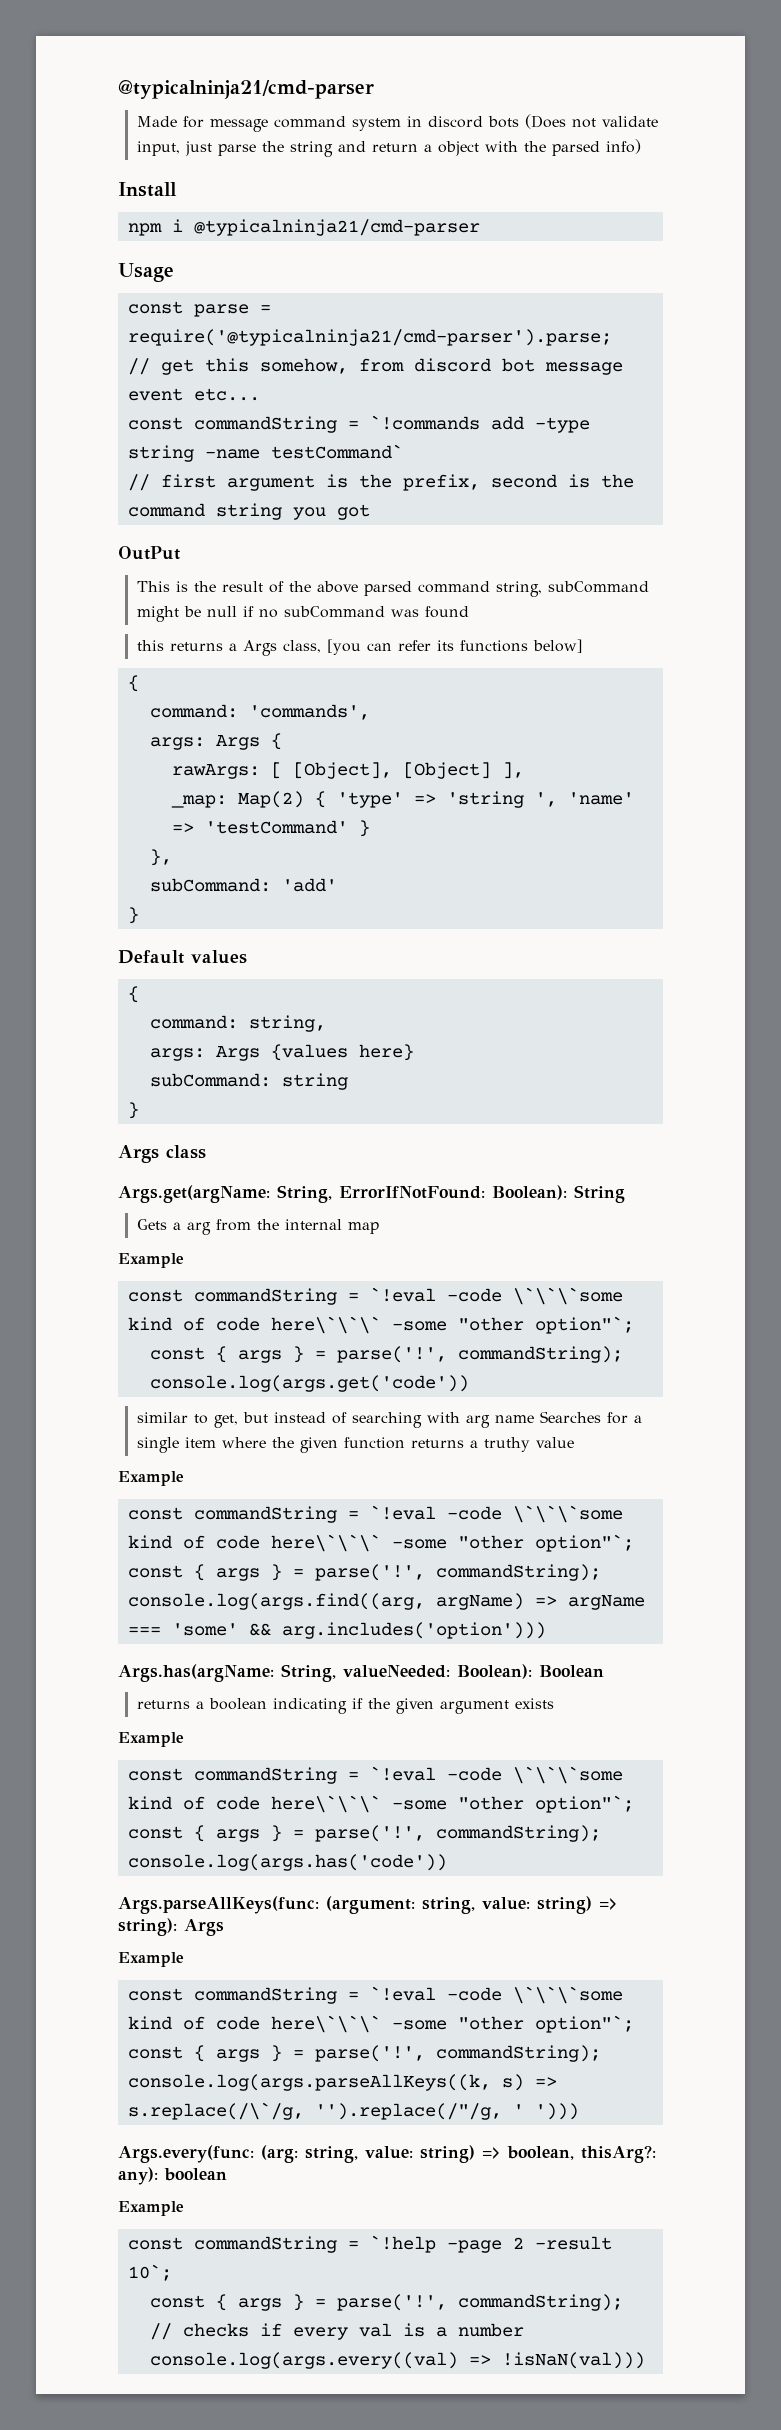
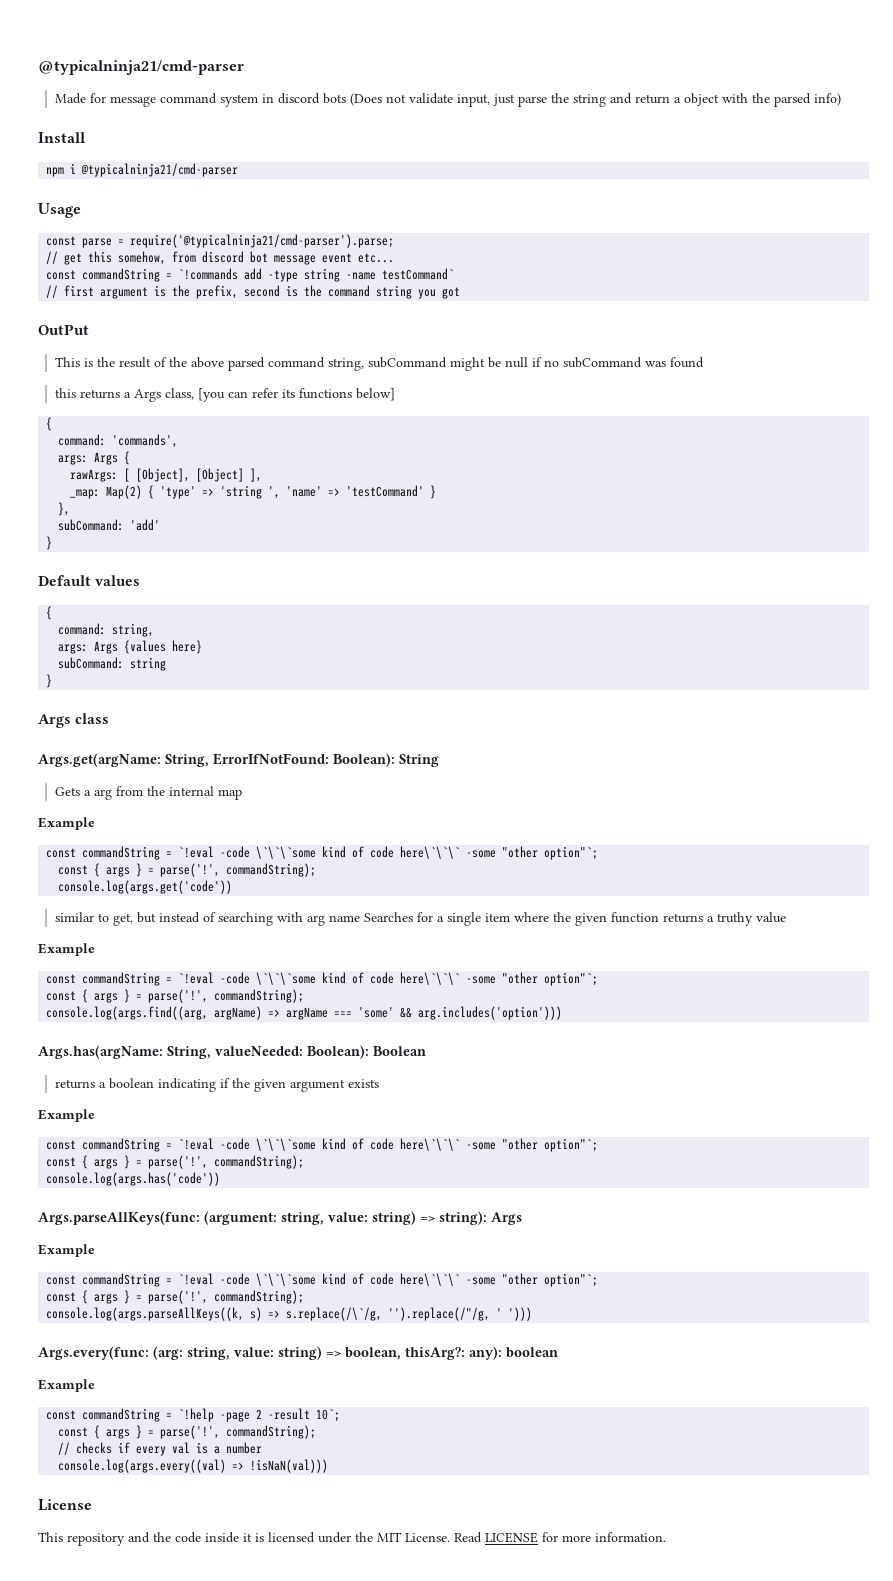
+ License
+ This repository and the code inside it is licensed under the MIT License. Read LICENSE for more information.

